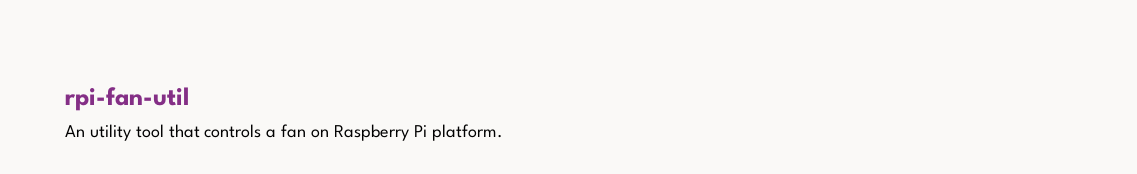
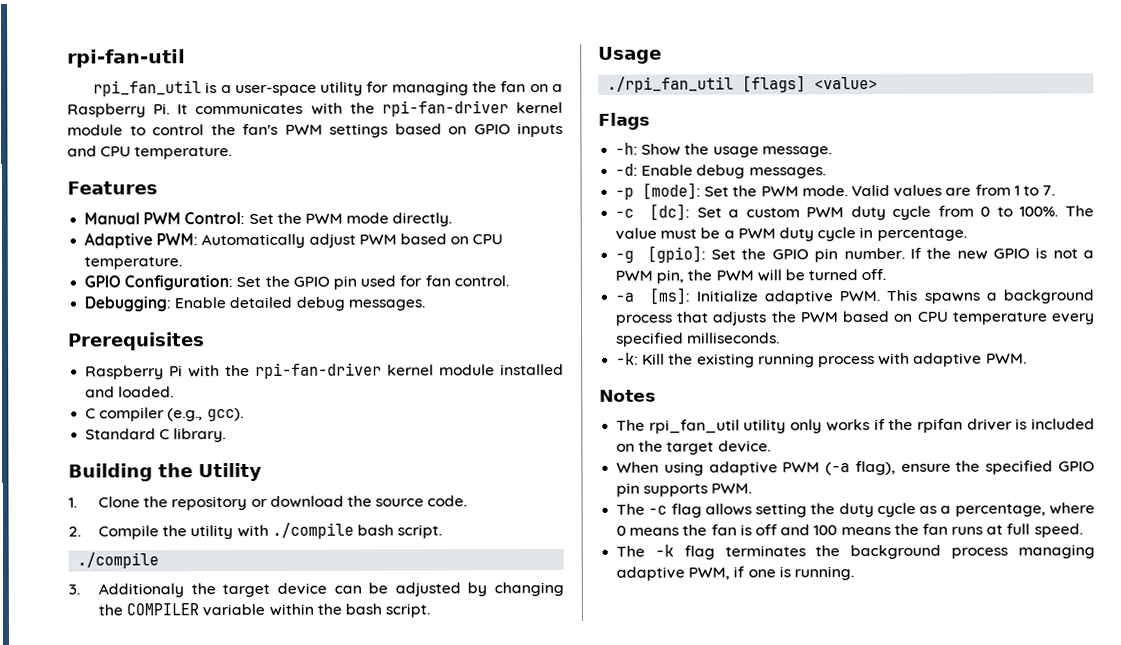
- An utility tool that controls a fan on Raspberry Pi platform.
+ rpi_fan_util is a user-space utility for managing the fan on a Raspberry Pi. It communicates with the rpi-fan-driver kernel module to control the fan's PWM settings based on GPIO inputs and CPU temperature.
+ Features
+ Manual PWM Control: Set the PWM mode directly.
+ Adaptive PWM: Automatically adjust PWM based on CPU temperature.
+ GPIO Configuration: Set the GPIO pin used for fan control.
+ Debugging: Enable detailed debug messages.
+ Prerequisites
+ Raspberry Pi with the rpi-fan-driver kernel module installed and loaded.
+ C compiler (e.g., gcc).
+ Standard C library.
+ Building the Utility
+ 1. Clone the repository or download the source code.
+ 2. Compile the utility with ./compile bash script.
+ ./compile
+ 3. Additionaly the target device can be adjusted by changing the COMPILER variable within the bash script.
+ Usage
+ ./rpi_fan_util [flags] <value>
+ Flags
+ -h: Show the usage message.
+ -d: Enable debug messages.
+ -p [mode]: Set the PWM mode. Valid values are from 1 to 7.
+ -c [dc]: Set a custom PWM duty cycle from 0 to 100%. The value must be a PWM duty cycle in percentage.
+ -g [gpio]: Set the GPIO pin number. If the new GPIO is not a PWM pin, the PWM will be turned off.
+ -a [ms]: Initialize adaptive PWM. This spawns a background process that adjusts the PWM based on CPU temperature every specified milliseconds.
+ -k: Kill the existing running process with adaptive PWM.
+ Notes
+ The rpi_fan_util utility only works if the rpifan driver is included on the target device.
+ When using adaptive PWM (-a flag), ensure the specified GPIO pin supports PWM.
+ The -c flag allows setting the duty cycle as a percentage, where 0 means the fan is off and 100 means the fan runs at full speed.
+ The -k flag terminates the background process managing adaptive PWM, if one is running.

